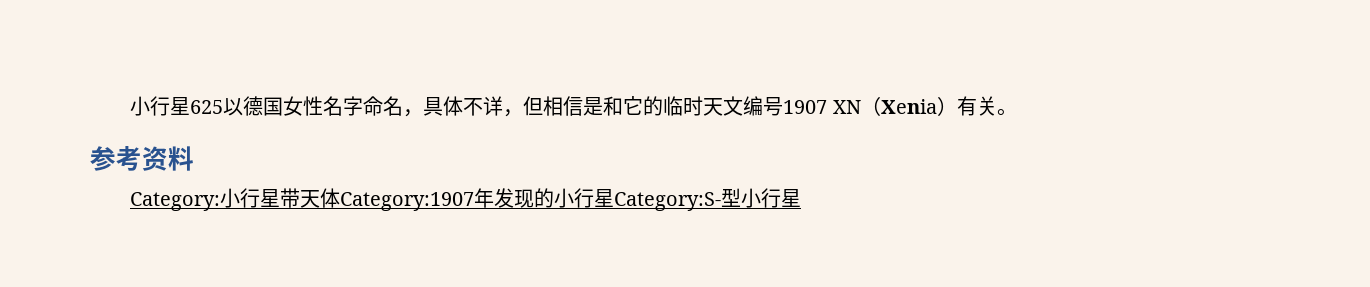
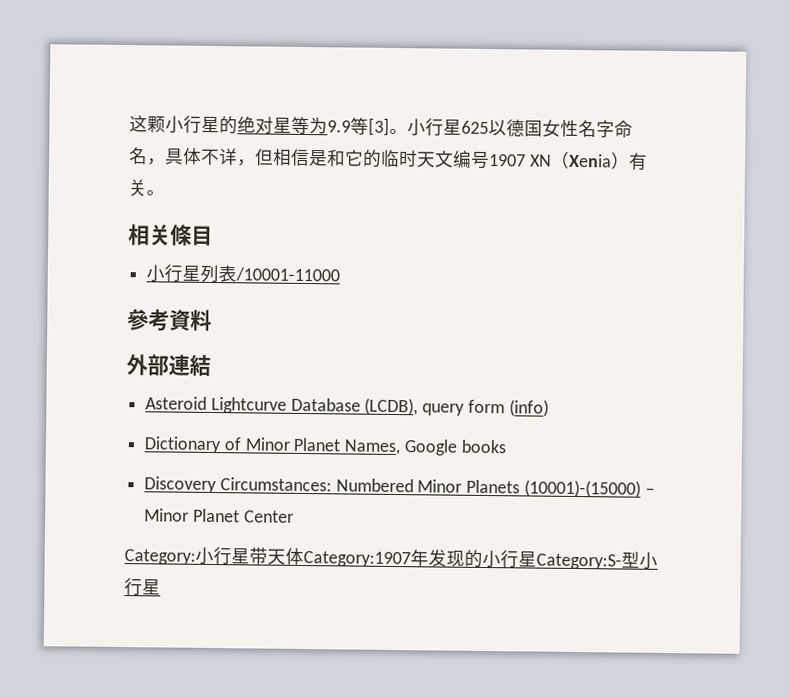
+ 这颗小行星的绝对星等为9.9等[3]。
- 参考资料
+ 相关條目
+ 小行星列表/10001-11000
+ 參考資料
+ 外部連結
+ Asteroid Lightcurve Database (LCDB), query form (info)
+ Dictionary of Minor Planet Names, Google books
+ Discovery Circumstances: Numbered Minor Planets (10001)-(15000) – Minor Planet Center

